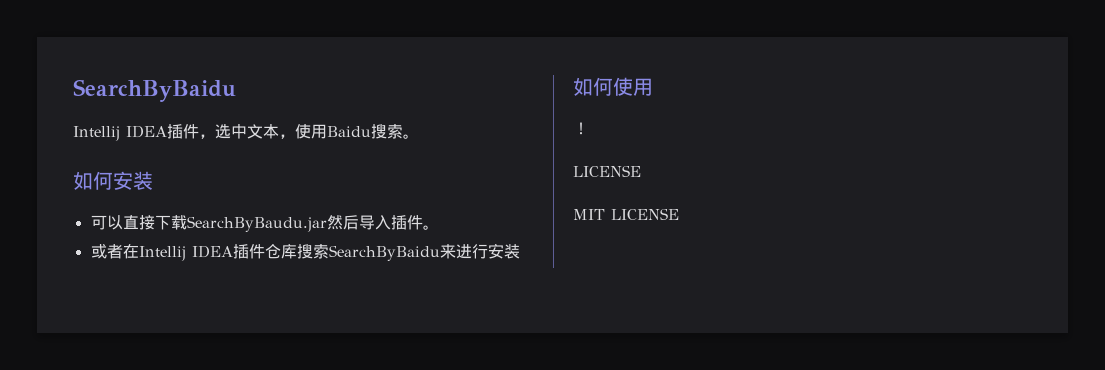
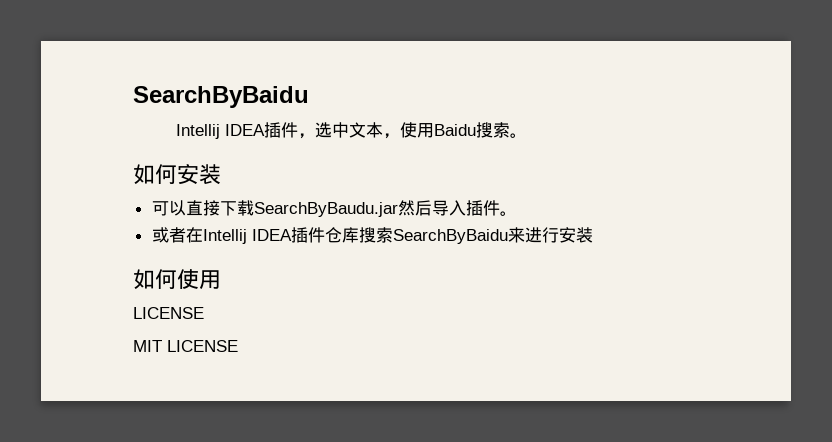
- ！

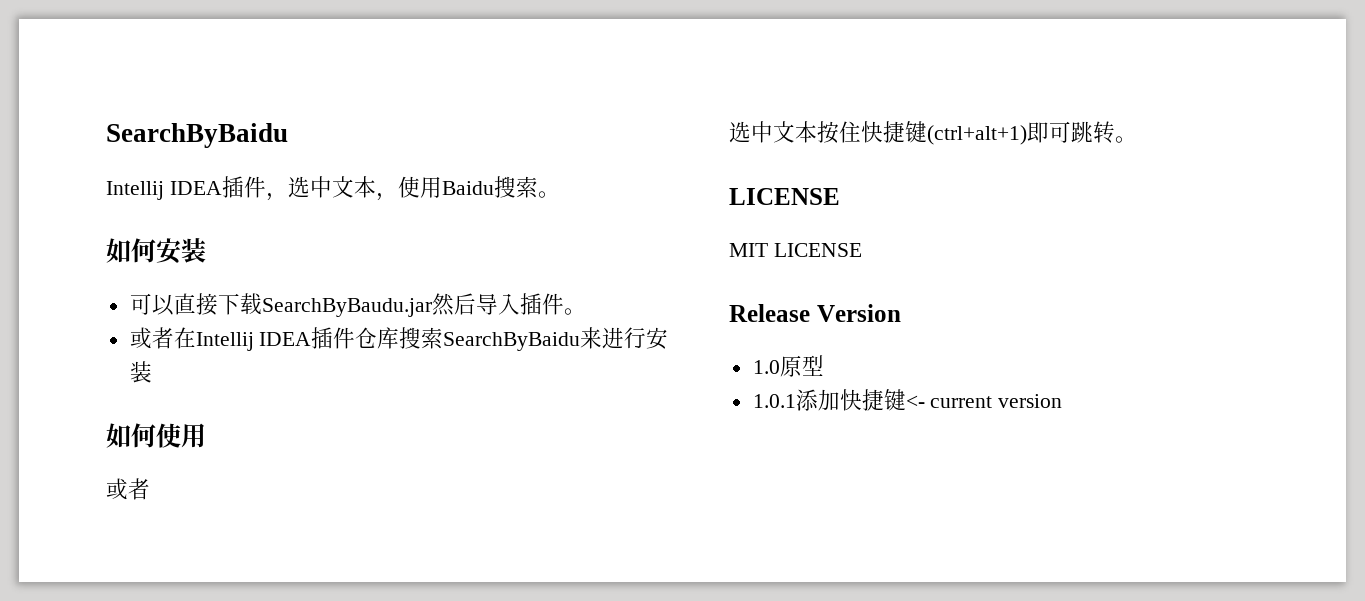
  如何使用
+ 或者
+ 选中文本按住快捷键(ctrl+alt+1)即可跳转。
  LICENSE
  MIT LICENSE
+ Release Version
+ 1.0原型
+ 1.0.1添加快捷键<- current version

